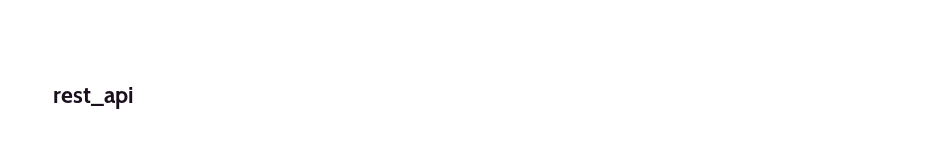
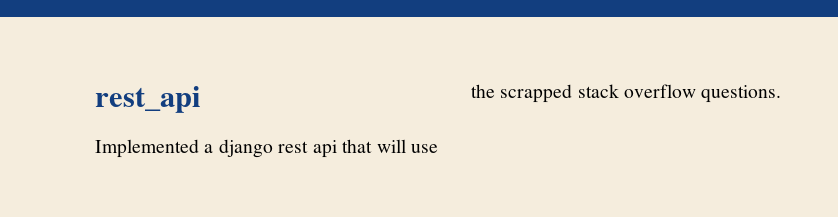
+ Implemented a django rest api that will use the scrapped stack overflow questions.

